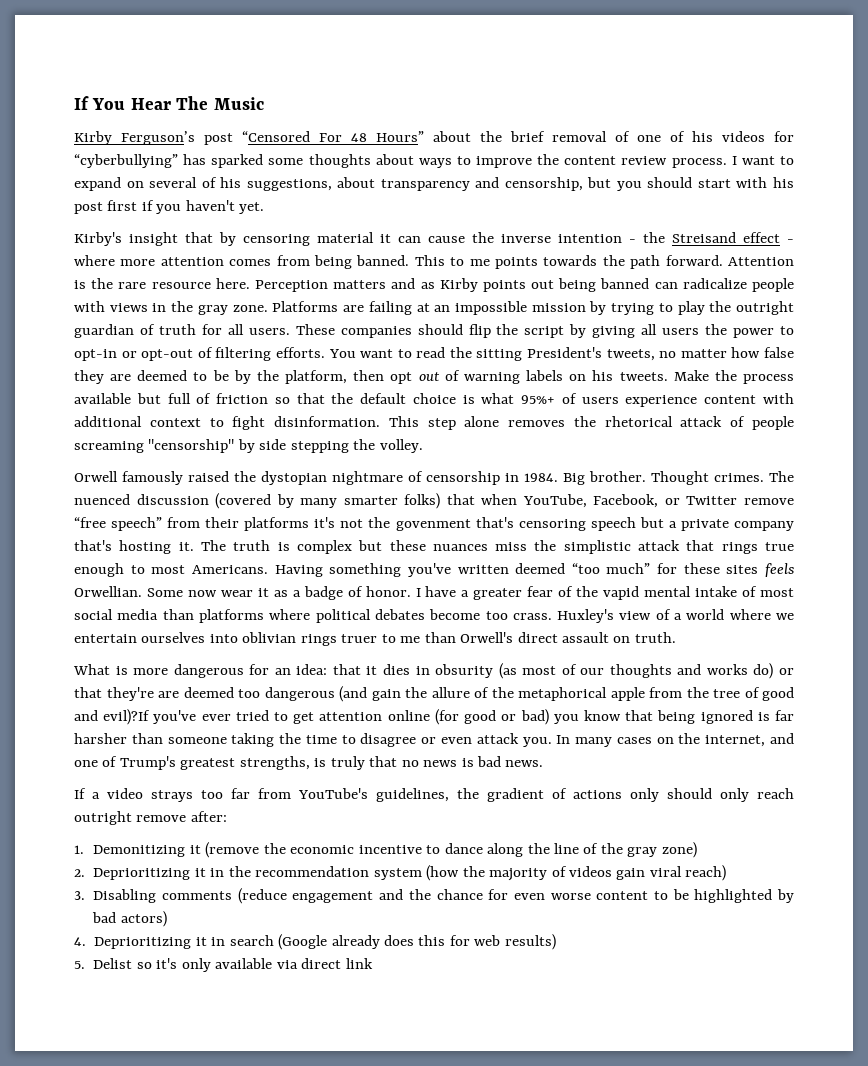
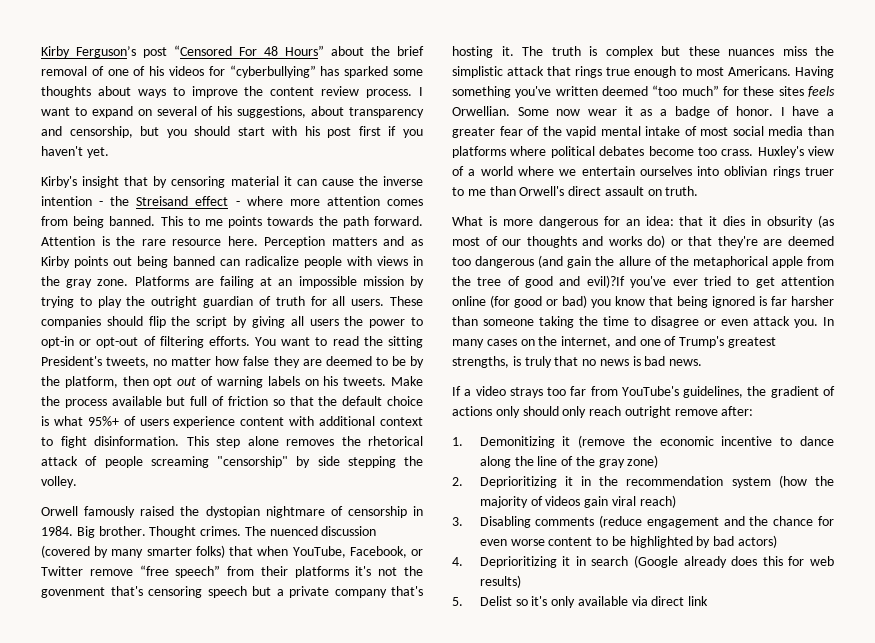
- If You Hear The Music

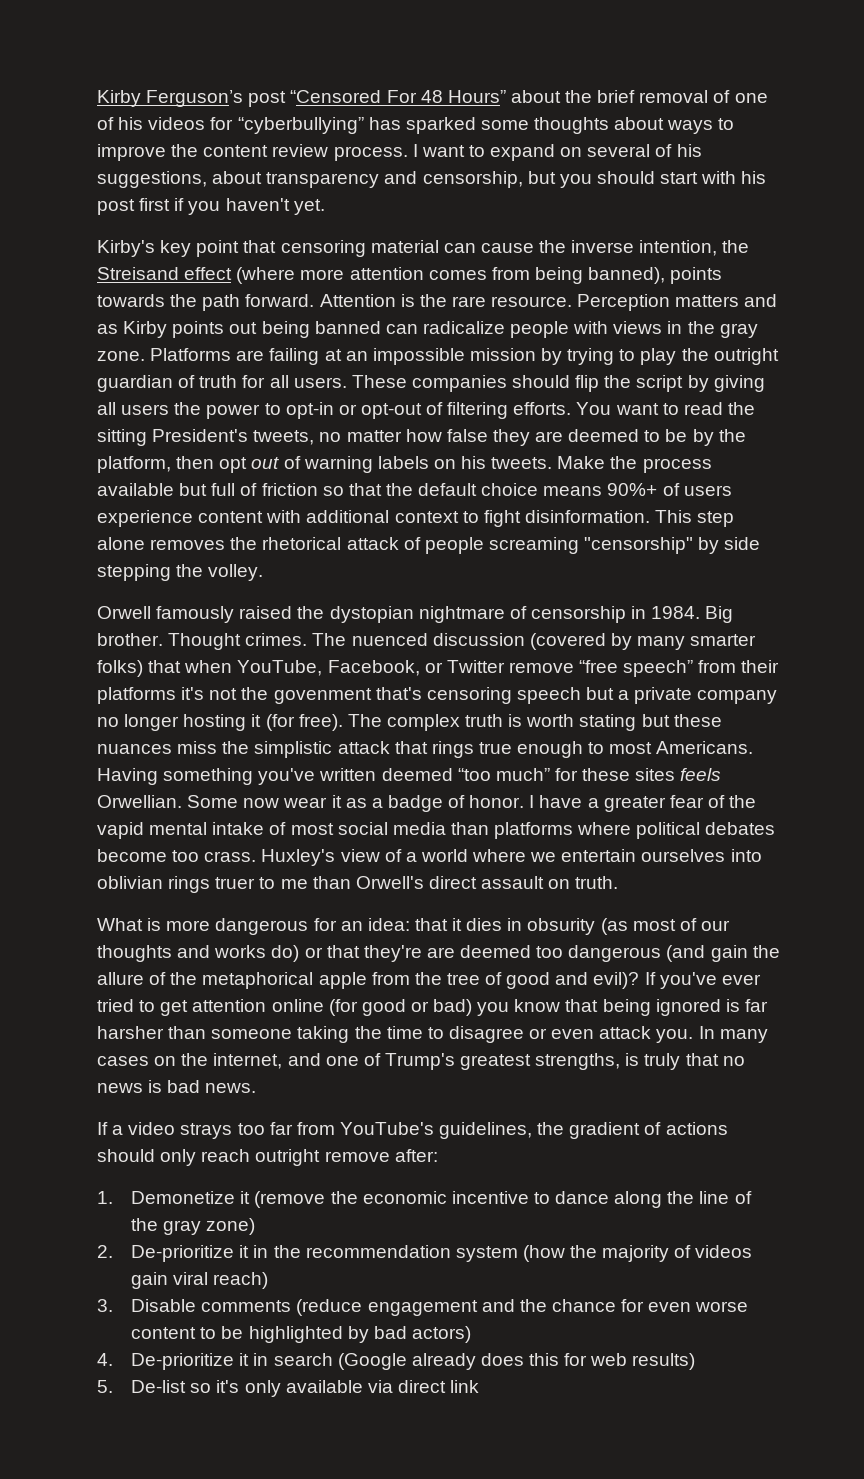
- Kirby's insight that by censoring material it can cause the inverse intention - the Streisand effect - where more attention comes from being banned. This to me points towards the path forward.
+ Kirby's key point that censoring material can cause the inverse intention, the Streisand effect (where more attention comes from being banned), points towards the path forward.
- Attention is the rare resource here.
+ Attention is the rare resource.
- Make the process available but full of friction so that the default choice is what 95%+ of users experience content with additional context to fight disinformation.
+ Make the process available but full of friction so that the default choice means 90%+ of users experience content with additional context to fight disinformation.
- The nuenced discussion (covered by many smarter folks) that when YouTube, Facebook, or Twitter remove “free speech” from their platforms it's not the govenment that's censoring speech but a private company that's hosting it. The truth is complex but these nuances miss the simplistic attack that rings true enough to most Americans.
+ The nuenced discussion (covered by many smarter folks) that when YouTube, Facebook, or Twitter remove “free speech” from their platforms it's not the govenment that's censoring speech but a private company no longer hosting it (for free). The complex truth is worth stating but these nuances miss the simplistic attack that rings true enough to most Americans.
- that it dies in obsurity (as most of our thoughts and works do) or that they're are deemed too dangerous (and gain the allure of the metaphorical apple from the tree of good and evil)?If you've ever tried to get attention online (for good or bad) you know that being ignored is far harsher than someone taking the time to disagree or even attack you.
+ that it dies in obsurity (as most of our thoughts and works do) or that they're are deemed too dangerous (and gain the allure of the metaphorical apple from the tree of good and evil)? If you've ever tried to get attention online (for good or bad) you know that being ignored is far harsher than someone taking the time to disagree or even attack you.
- If a video strays too far from YouTube's guidelines, the gradient of actions only should only reach outright remove after:
+ If a video strays too far from YouTube's guidelines, the gradient of actions should only reach outright remove after:
- 1. Demonitizing it (remove the economic incentive to dance along the line of the gray zone)
+ 1. Demonetize it (remove the economic incentive to dance along the line of the gray zone)
- 2. Deprioritizing it in the recommendation system (how the majority of videos gain viral reach)
+ 2. De-prioritize it in the recommendation system (how the majority of videos gain viral reach)
- 3. Disabling comments (reduce engagement and the chance for even worse content to be highlighted by bad actors)
+ 3. Disable comments (reduce engagement and the chance for even worse content to be highlighted by bad actors)
- 4. Deprioritizing it in search (Google already does this for web results)
+ 4. De-prioritize it in search (Google already does this for web results)
- 5. Delist so it's only available via direct link
+ 5. De-list so it's only available via direct link

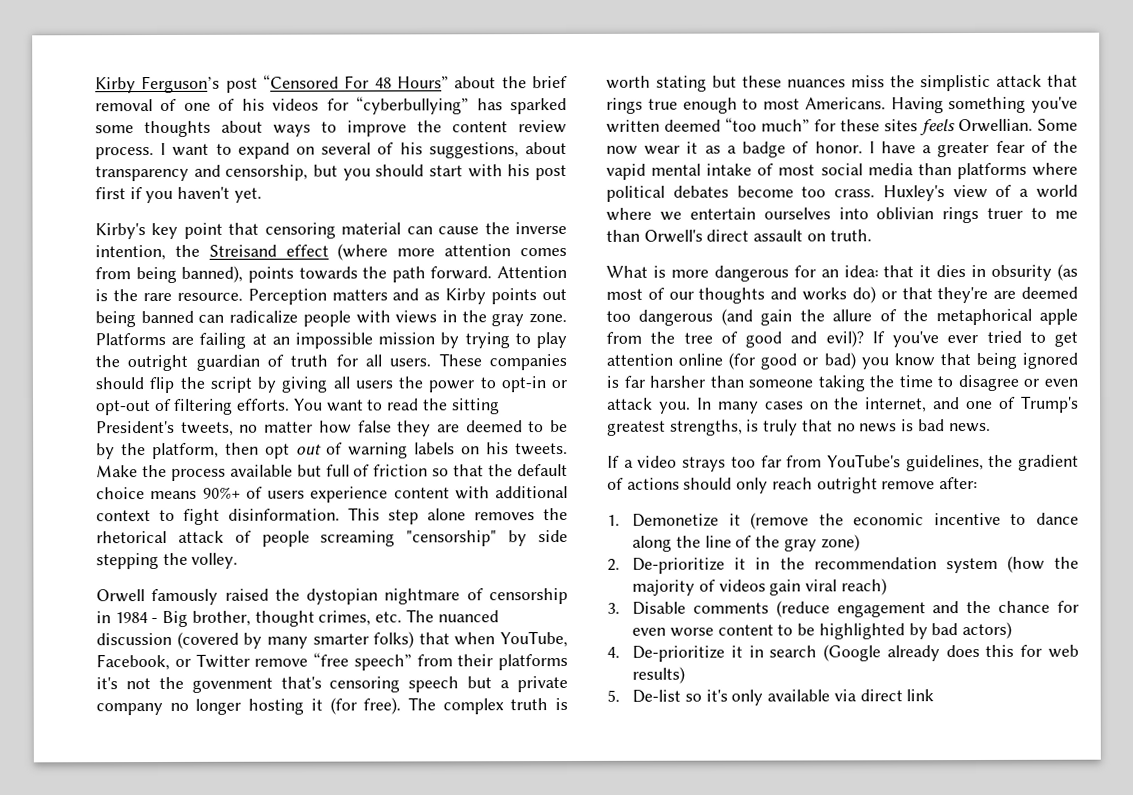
- Orwell famously raised the dystopian nightmare of censorship in 1984. Big brother. Thought crimes. The nuenced discussion (covered by many smarter folks) that when YouTube, Facebook, or Twitter remove “free speech” from their platforms it's not the govenment that's censoring speech but a private company no longer hosting it (for free).
+ Orwell famously raised the dystopian nightmare of censorship in 1984 - Big brother, thought crimes, etc. The nuanced discussion (covered by many smarter folks) that when YouTube, Facebook, or Twitter remove “free speech” from their platforms it's not the govenment that's censoring speech but a private company no longer hosting it (for free).

